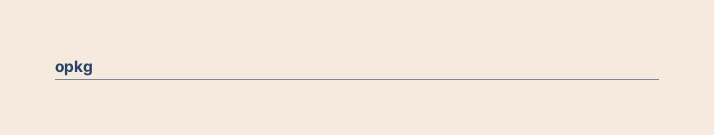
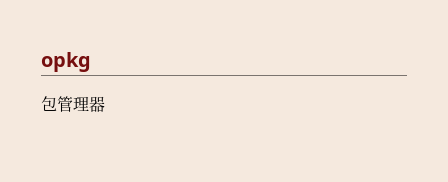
+ 包管理器

